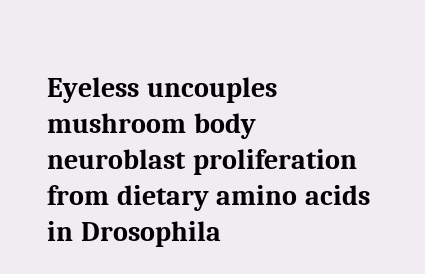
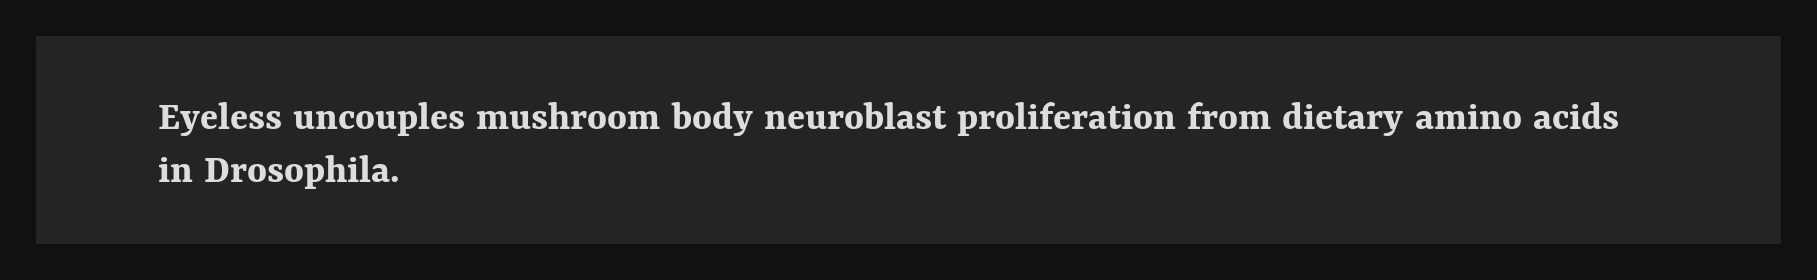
- Eyeless uncouples mushroom body neuroblast proliferation from dietary amino acids in Drosophila
+ Eyeless uncouples mushroom body neuroblast proliferation from dietary amino acids in Drosophila.

